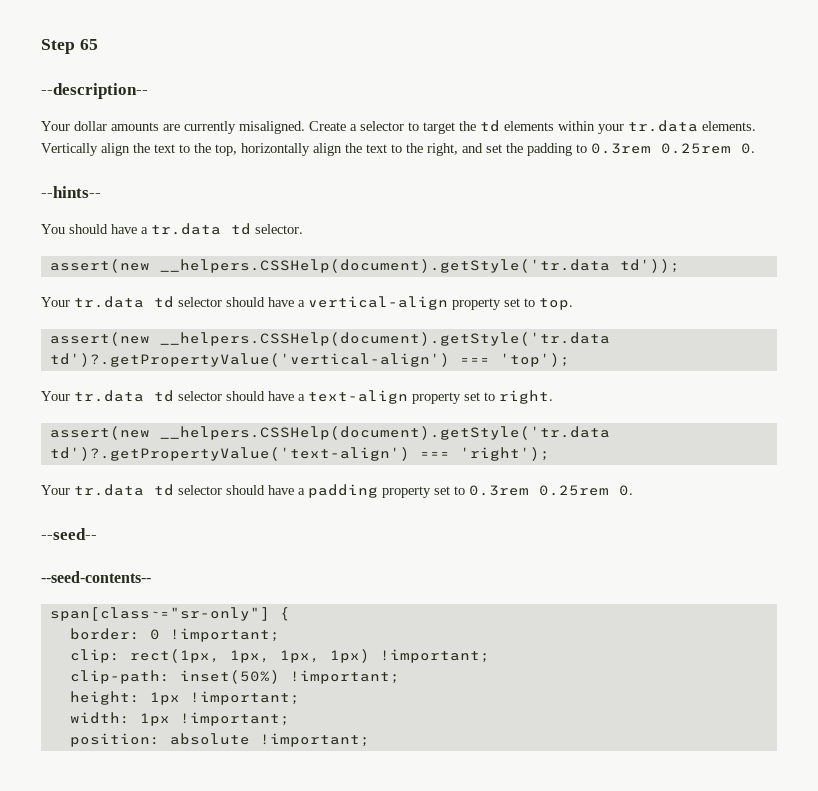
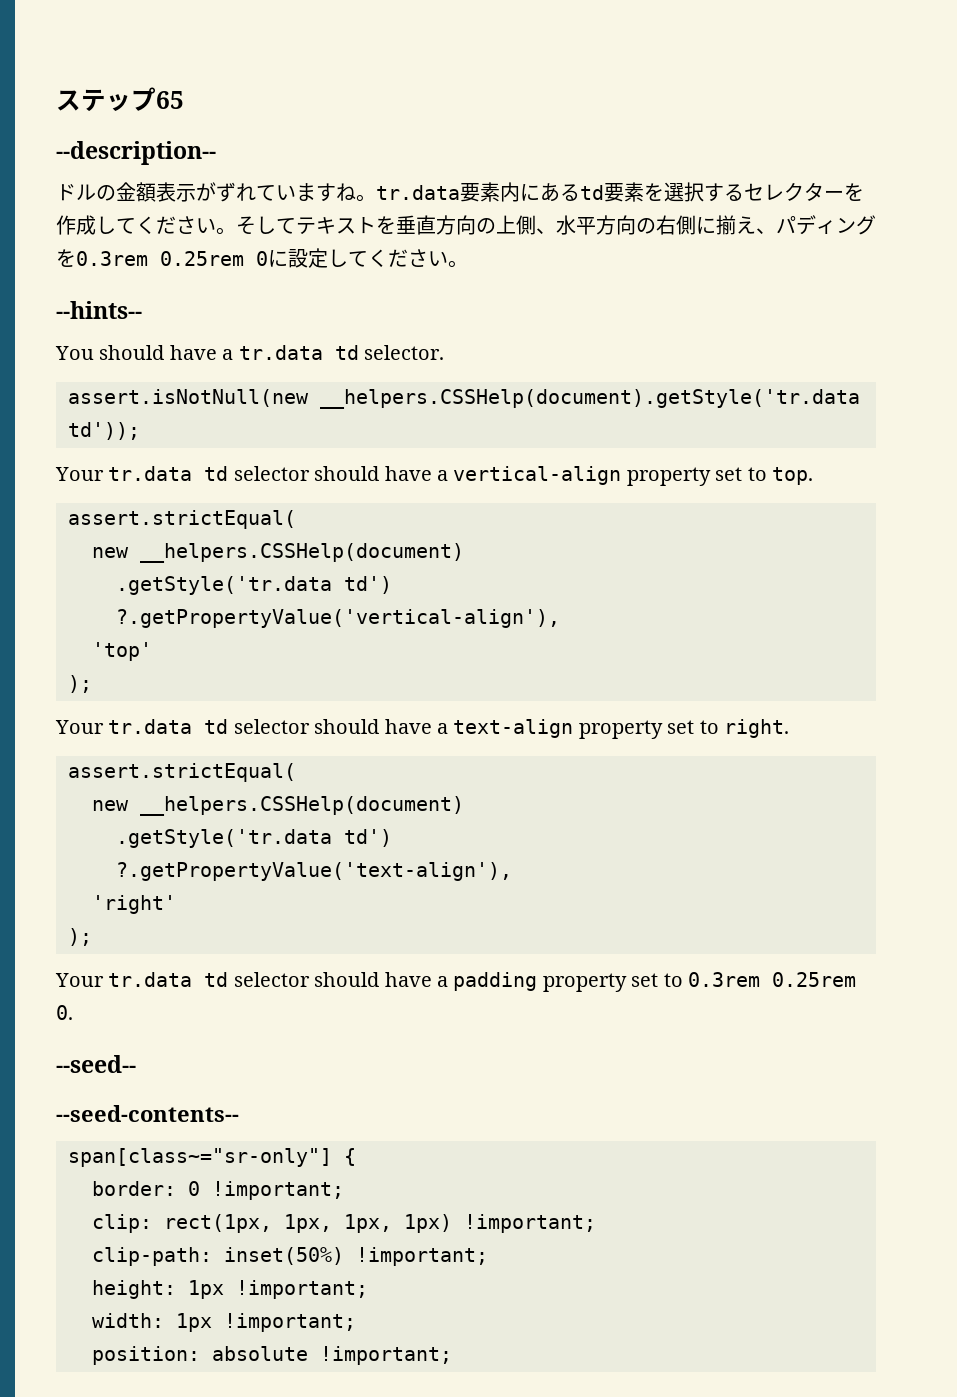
- Step 65
+ ステップ65
- Your dollar amounts are currently misaligned. Create a selector to target the td elements within your tr.data elements. Vertically align the text to the top, horizontally align the text to the right, and set the padding to 0.3rem 0.25rem 0.
+ ドルの金額表示がずれていますね。tr.data要素内にあるtd要素を選択するセレクターを作成してください。そしてテキストを垂直方向の上側、水平方向の右側に揃え、パディングを0.3rem 0.25rem 0に設定してください。
- assert(new __helpers.CSSHelp(document).getStyle('tr.data td'));
+ assert.isNotNull(new __helpers.CSSHelp(document).getStyle('tr.data td'));
  Your tr.data td selector should have a vertical-align property set to top.
- assert(new __helpers.CSSHelp(document).getStyle('tr.data td')?.getPropertyValue('vertical-align') === 'top');
+ assert.strictEqual(
+ new __helpers.CSSHelp(document)
+ .getStyle('tr.data td')
+ ?.getPropertyValue('vertical-align'),
+ 'top'
+ );
  Your tr.data td selector should have a text-align property set to right.
- assert(new __helpers.CSSHelp(document).getStyle('tr.data td')?.getPropertyValue('text-align') === 'right');
+ assert.strictEqual(
+ new __helpers.CSSHelp(document)
+ .getStyle('tr.data td')
+ ?.getPropertyValue('text-align'),
+ 'right'
+ );

